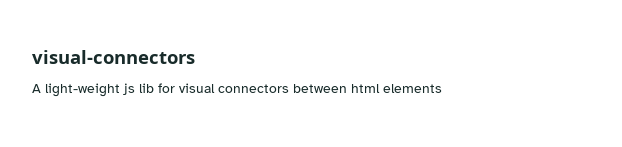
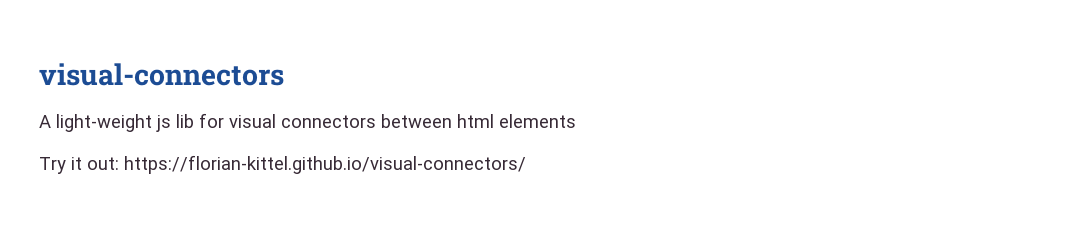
+ Try it out: https://florian-kittel.github.io/visual-connectors/

